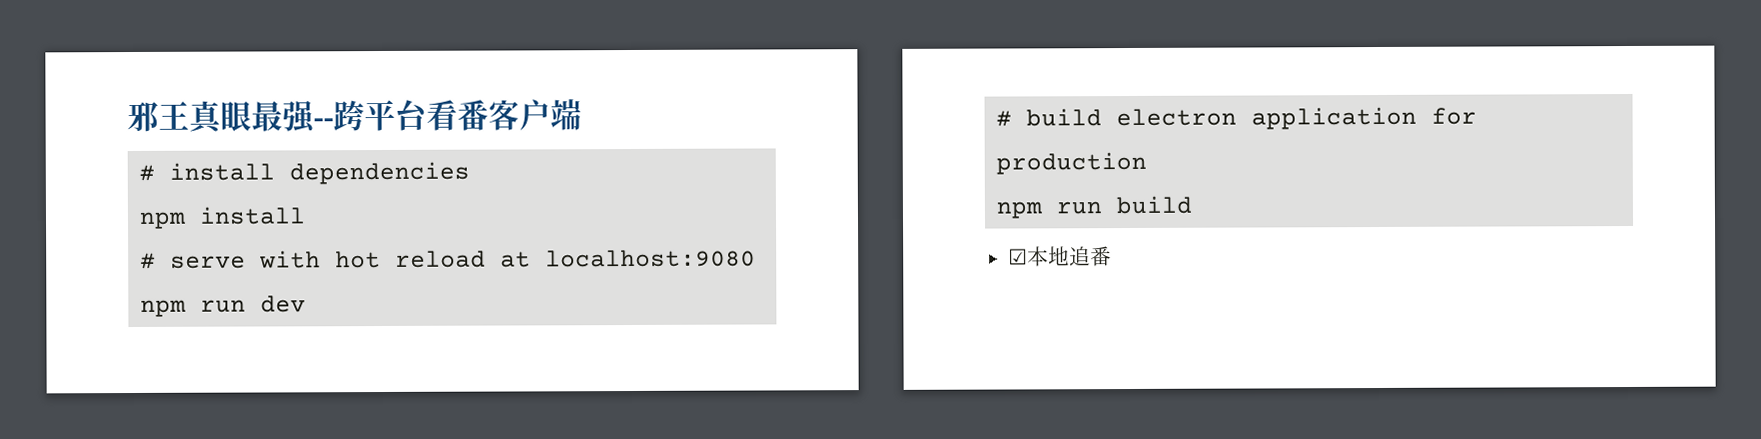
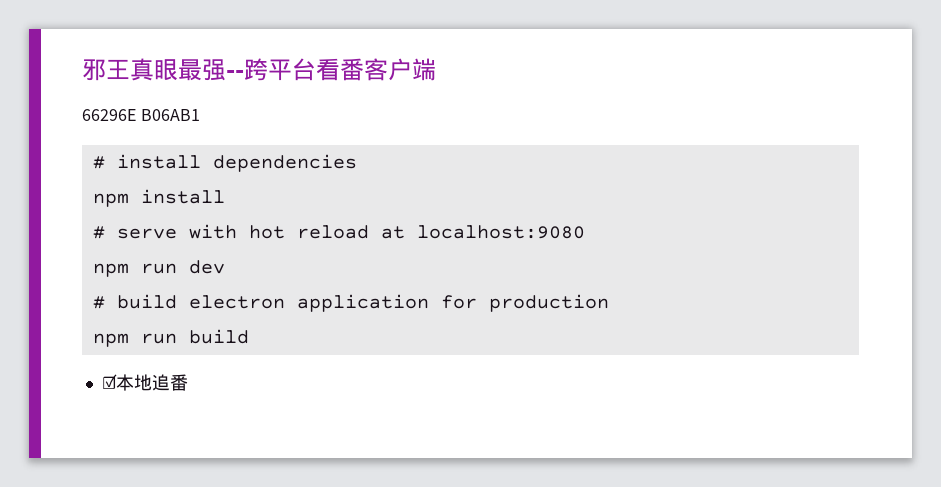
+ 66296E B06AB1

